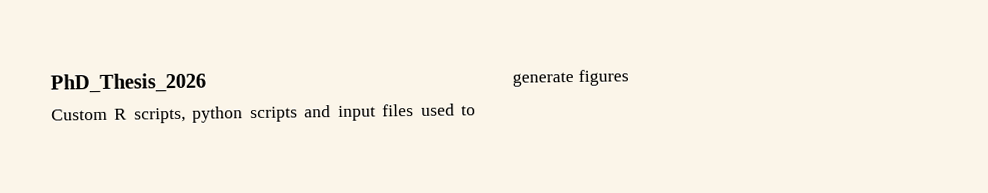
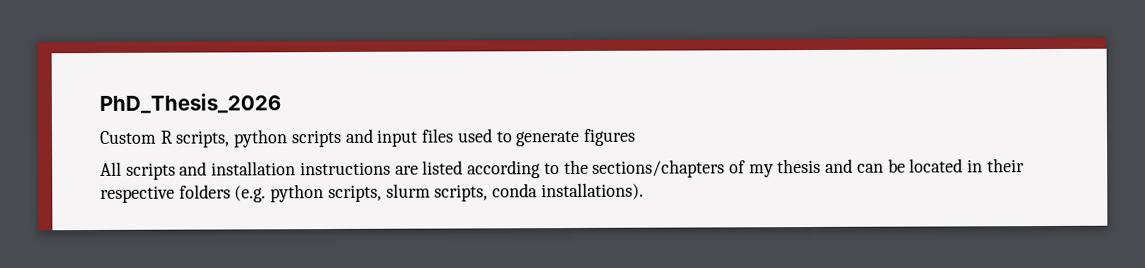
+ All scripts and installation instructions are listed according to the sections/chapters of my thesis and can be located in their respective folders (e.g. python scripts, slurm scripts, conda installations).

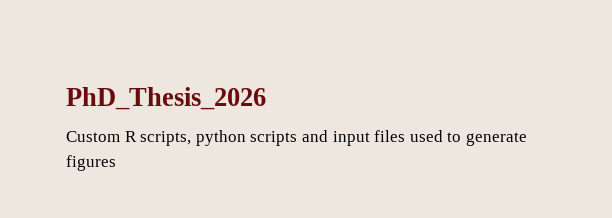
- All scripts and installation instructions are listed according to the sections/chapters of my thesis and can be located in their respective folders (e.g. python scripts, slurm scripts, conda installations).

